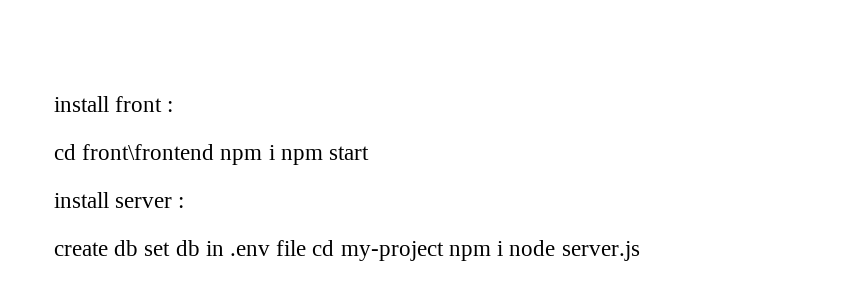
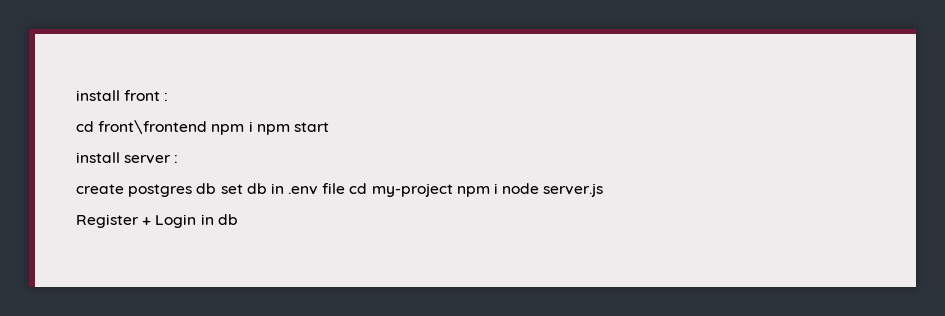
- create db set db in .env file cd my-project npm i node server.js
+ create postgres db set db in .env file cd my-project npm i node server.js
+ Register + Login in db

